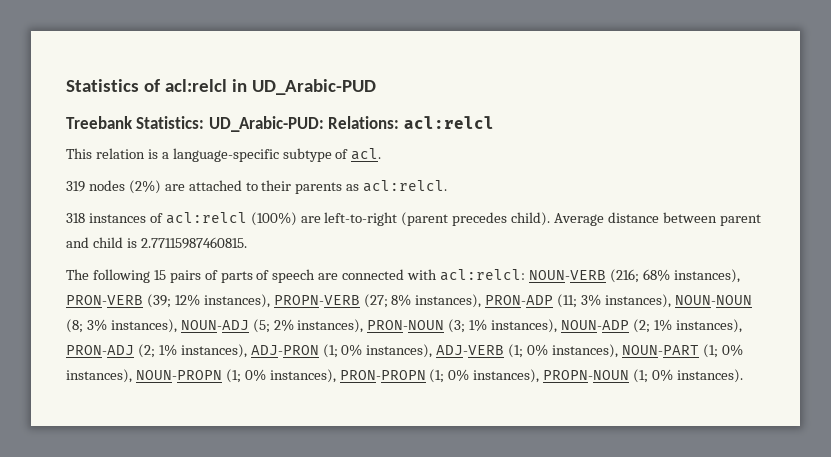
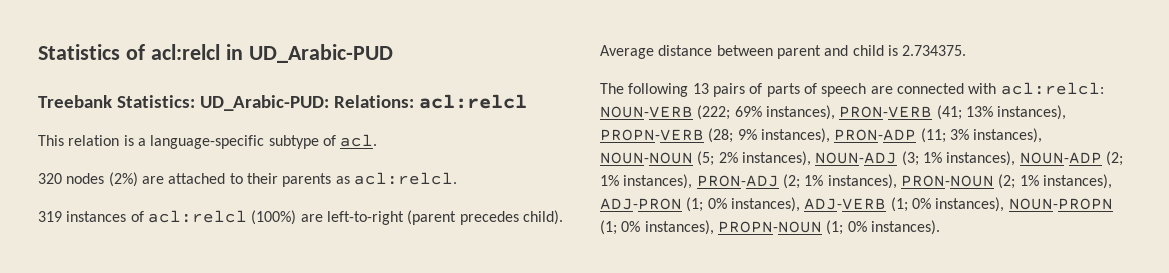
- 319 nodes (2%) are attached to their parents as acl:relcl.
+ 320 nodes (2%) are attached to their parents as acl:relcl.
- 318 instances of acl:relcl (100%) are left-to-right (parent precedes child).
+ 319 instances of acl:relcl (100%) are left-to-right (parent precedes child).
- Average distance between parent and child is 2.77115987460815.
+ Average distance between parent and child is 2.734375.
- The following 15 pairs of parts of speech are connected with acl:relcl: NOUN-VERB (216; 68% instances), PRON-VERB (39; 12% instances), PROPN-VERB (27; 8% instances), PRON-ADP (11; 3% instances), NOUN-NOUN (8; 3% instances), NOUN-ADJ (5; 2% instances), PRON-NOUN (3; 1% instances), NOUN-ADP (2; 1% instances), PRON-ADJ (2; 1% instances), ADJ-PRON (1; 0% instances), ADJ-VERB (1; 0% instances), NOUN-PART (1; 0% instances), NOUN-PROPN (1; 0% instances), PRON-PROPN (1; 0% instances), PROPN-NOUN (1; 0% instances).
+ The following 13 pairs of parts of speech are connected with acl:relcl: NOUN-VERB (222; 69% instances), PRON-VERB (41; 13% instances), PROPN-VERB (28; 9% instances), PRON-ADP (11; 3% instances), NOUN-NOUN (5; 2% instances), NOUN-ADJ (3; 1% instances), NOUN-ADP (2; 1% instances), PRON-ADJ (2; 1% instances), PRON-NOUN (2; 1% instances), ADJ-PRON (1; 0% instances), ADJ-VERB (1; 0% instances), NOUN-PROPN (1; 0% instances), PROPN-NOUN (1; 0% instances).

